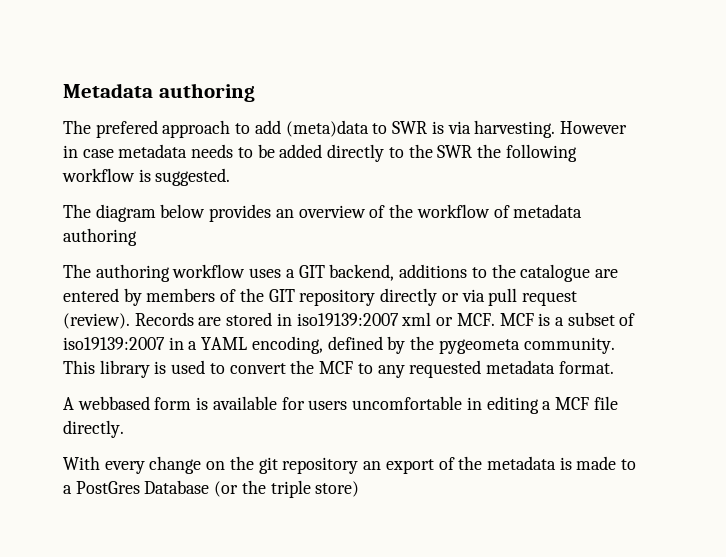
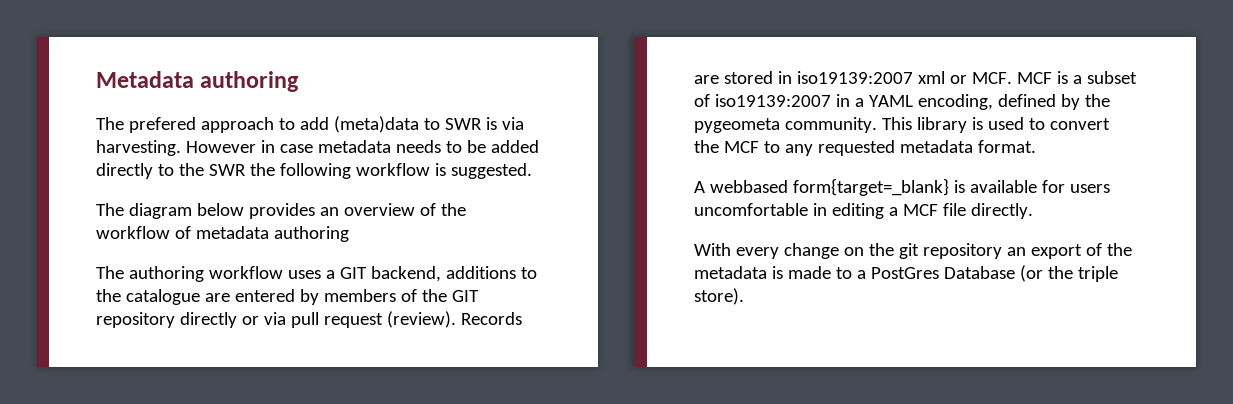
- A webbased form is available for users uncomfortable in editing a MCF file directly.
+ A webbased form{target=_blank} is available for users uncomfortable in editing a MCF file directly.
- With every change on the git repository an export of the metadata is made to a PostGres Database (or the triple store)
+ With every change on the git repository an export of the metadata is made to a PostGres Database (or the triple store).

